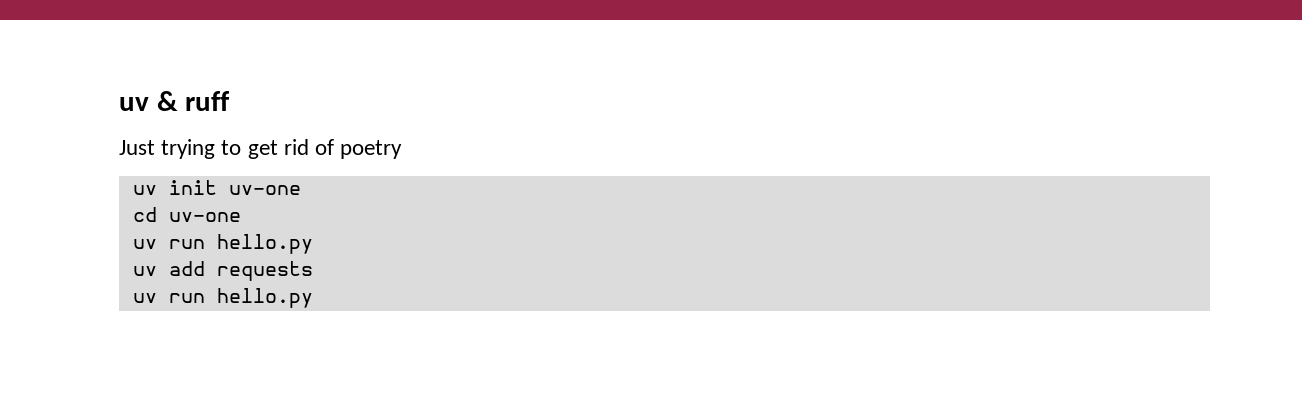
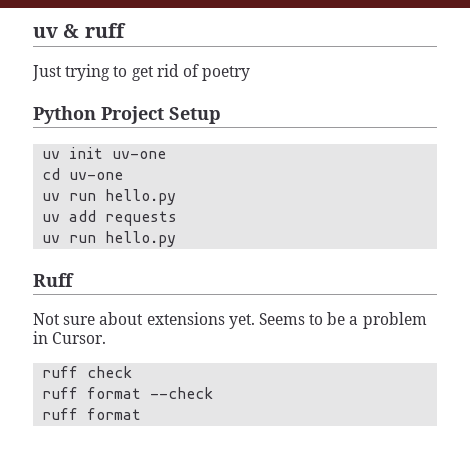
+ Python Project Setup
+ Ruff
+ Not sure about extensions yet. Seems to be a problem in Cursor.
+ ruff check
+ ruff format --check
+ ruff format

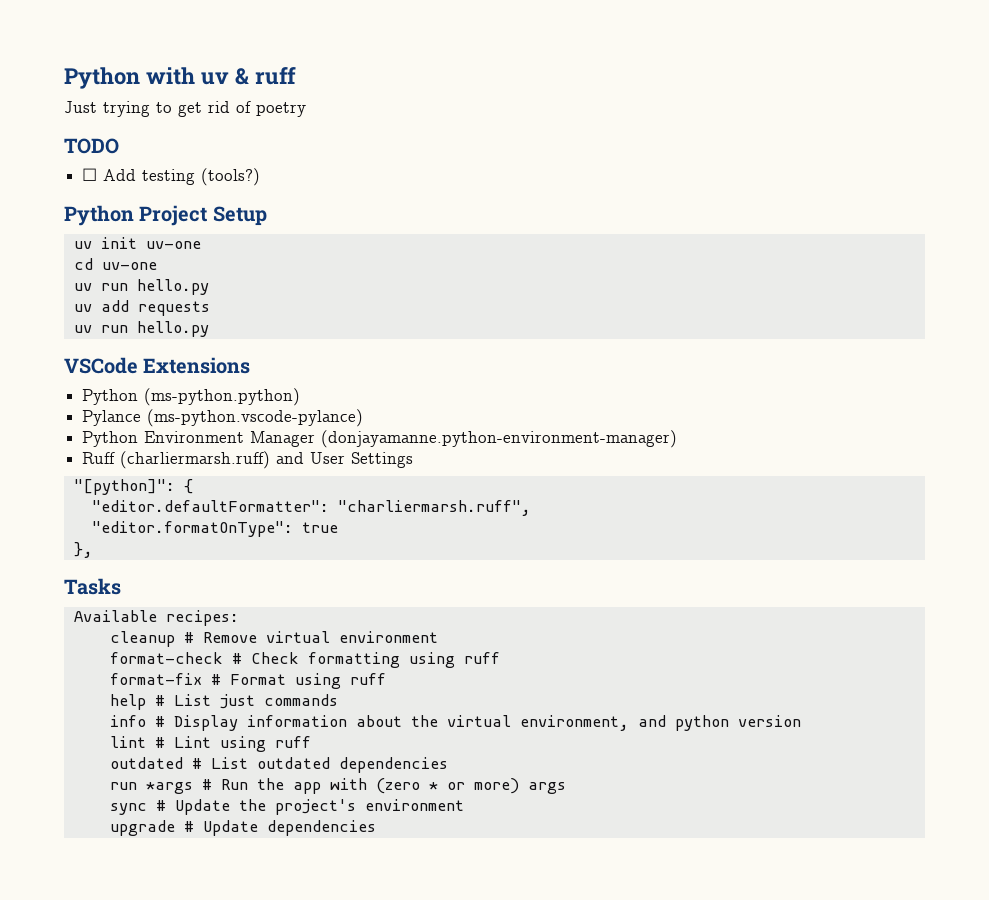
- uv & ruff
+ Python with uv & ruff
+ TODO
+ ☐ Add testing (tools?)
- Ruff
- Not sure about extensions yet. Seems to be a problem in Cursor.
- ruff check
- ruff format --check
- ruff format
+ VSCode Extensions
+ Python (ms-python.python)
+ Pylance (ms-python.vscode-pylance)
+ Python Environment Manager (donjayamanne.python-environment-manager)
+ Ruff (charliermarsh.ruff) and User Settings
+ "[python]": {
+ "editor.defaultFormatter": "charliermarsh.ruff",
+ "editor.formatOnType": true
+ },
+ Tasks
+ Available recipes:
+ cleanup # Remove virtual environment
+ format-check # Check formatting using ruff
+ format-fix # Format using ruff
+ help # List just commands
+ info # Display information about the virtual environment, and python version
+ lint # Lint using ruff
+ outdated # List outdated dependencies
+ run *args # Run the app with (zero * or more) args
+ sync # Update the project's environment
+ upgrade # Update dependencies

